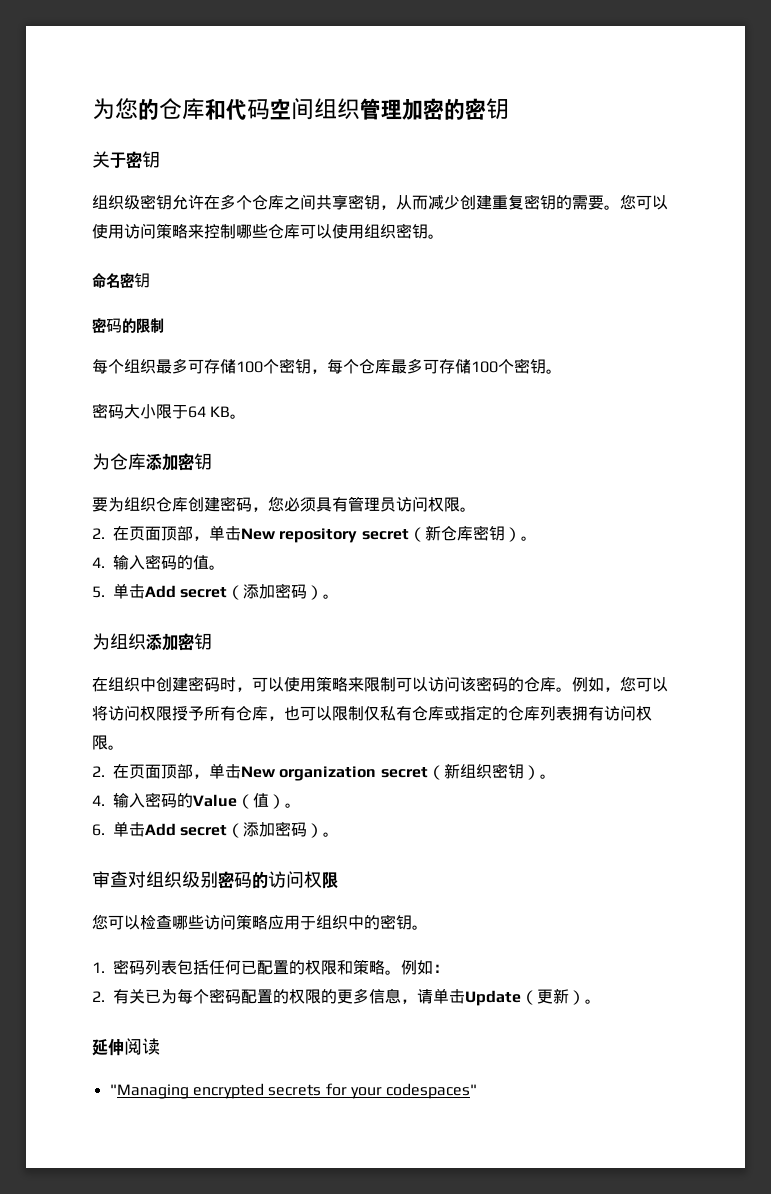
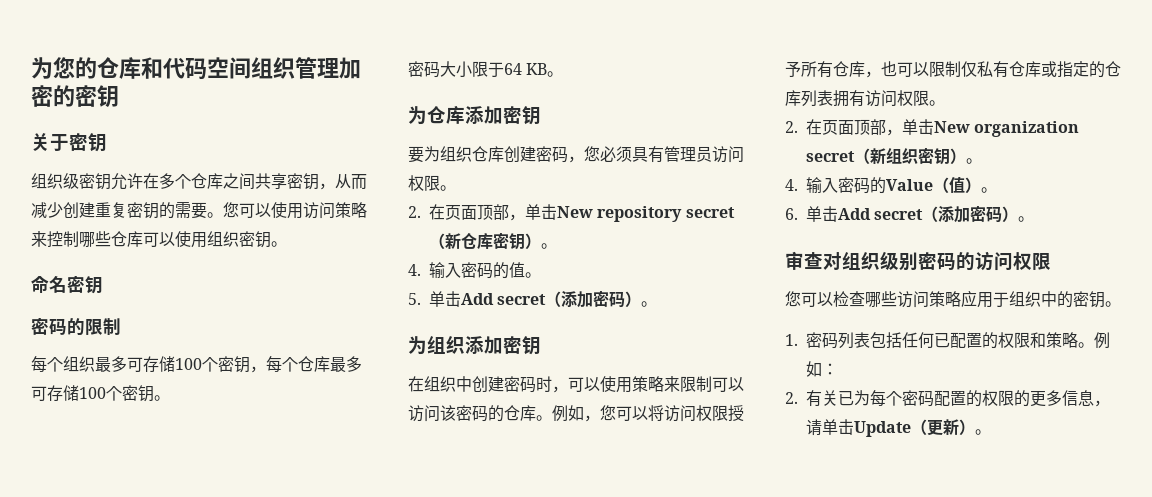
- 延伸阅读
- "Managing encrypted secrets for your codespaces"

